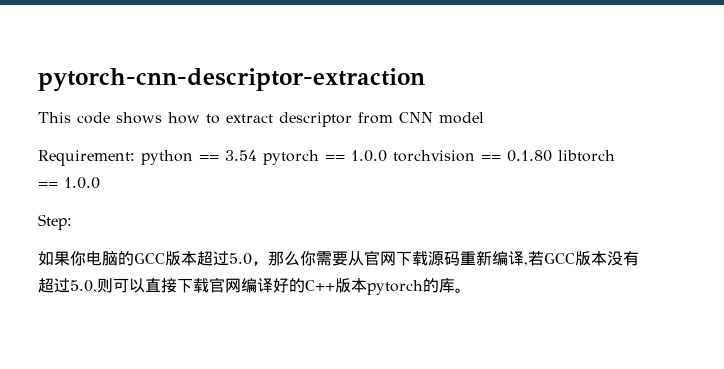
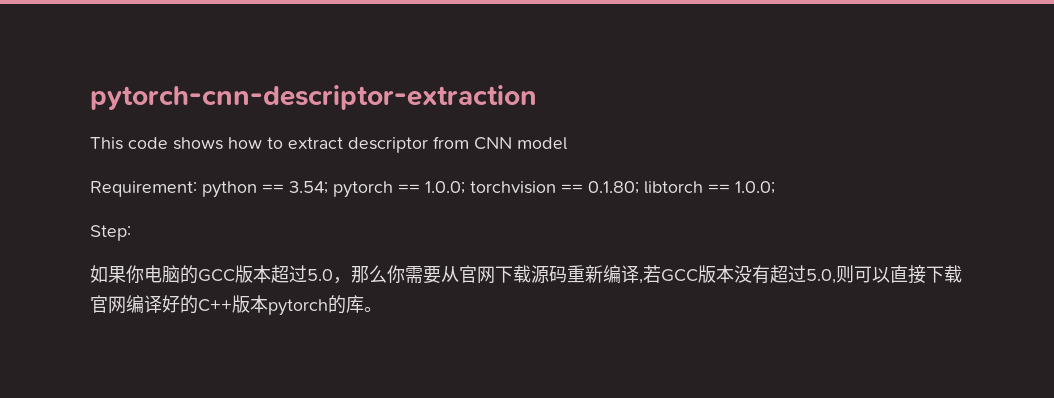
- Requirement: python == 3.54 pytorch == 1.0.0 torchvision == 0.1.80 libtorch == 1.0.0
+ Requirement: python == 3.54; pytorch == 1.0.0; torchvision == 0.1.80; libtorch == 1.0.0;

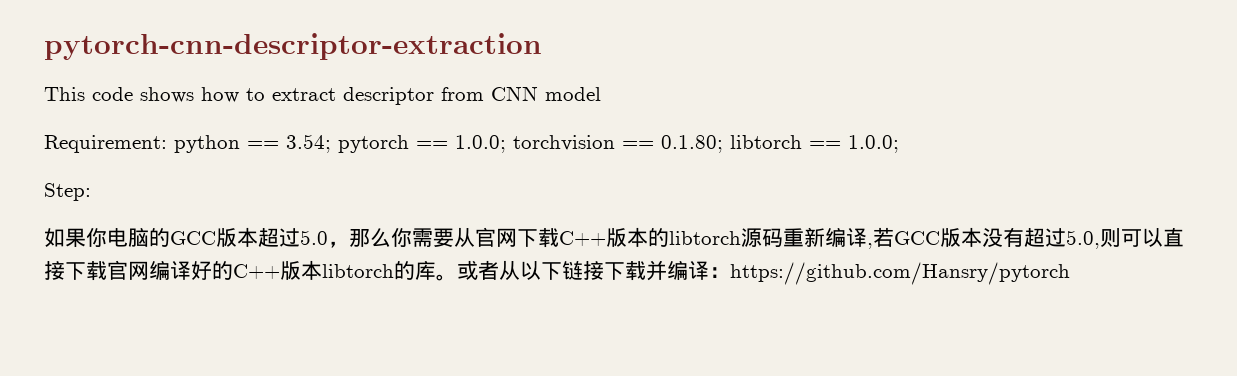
- 如果你电脑的GCC版本超过5.0，那么你需要从官网下载源码重新编译,若GCC版本没有超过5.0,则可以直接下载官网编译好的C++版本pytorch的库。
+ 如果你电脑的GCC版本超过5.0，那么你需要从官网下载C++版本的libtorch源码重新编译,若GCC版本没有超过5.0,则可以直接下载官网编译好的C++版本libtorch的库。或者从以下链接下载并编译：https://github.com/Hansry/pytorch

